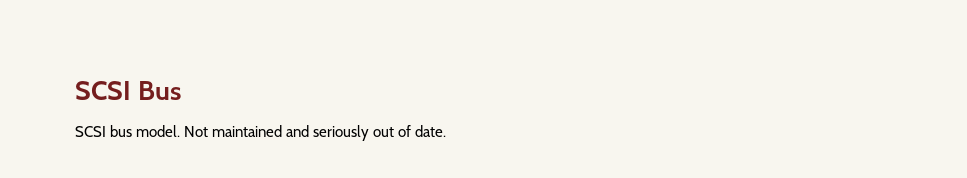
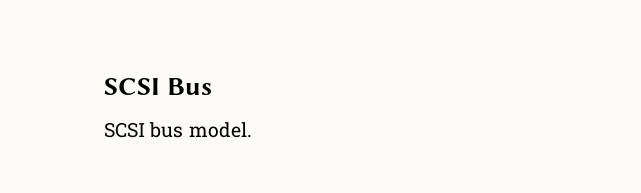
- Not maintained and seriously out of date.

